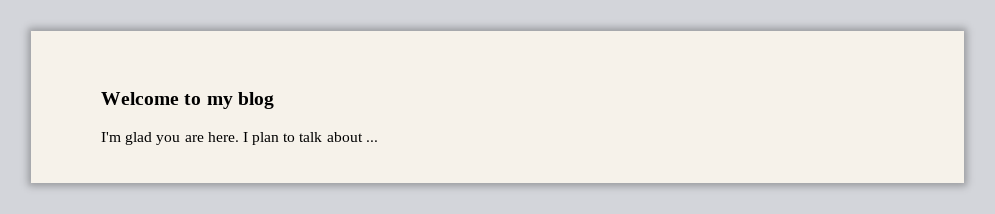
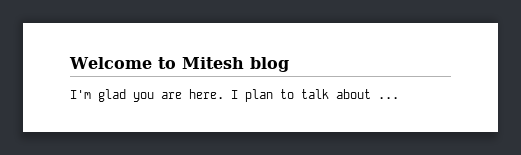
- Welcome to my blog
+ Welcome to Mitesh blog

